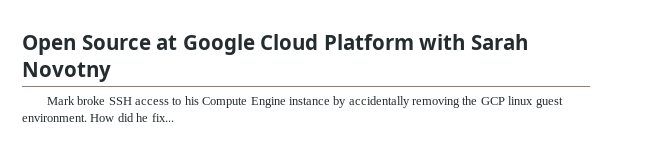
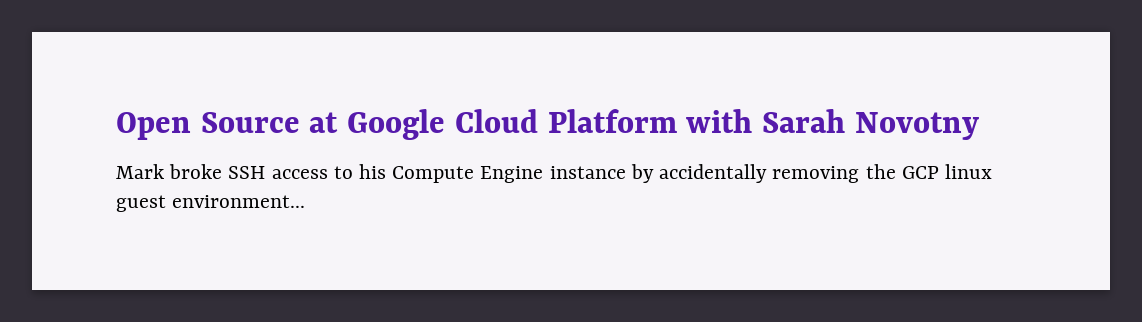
- Mark broke SSH access to his Compute Engine instance by accidentally removing the GCP linux guest environment. How did he fix...
+ Mark broke SSH access to his Compute Engine instance by accidentally removing the GCP linux guest environment...

